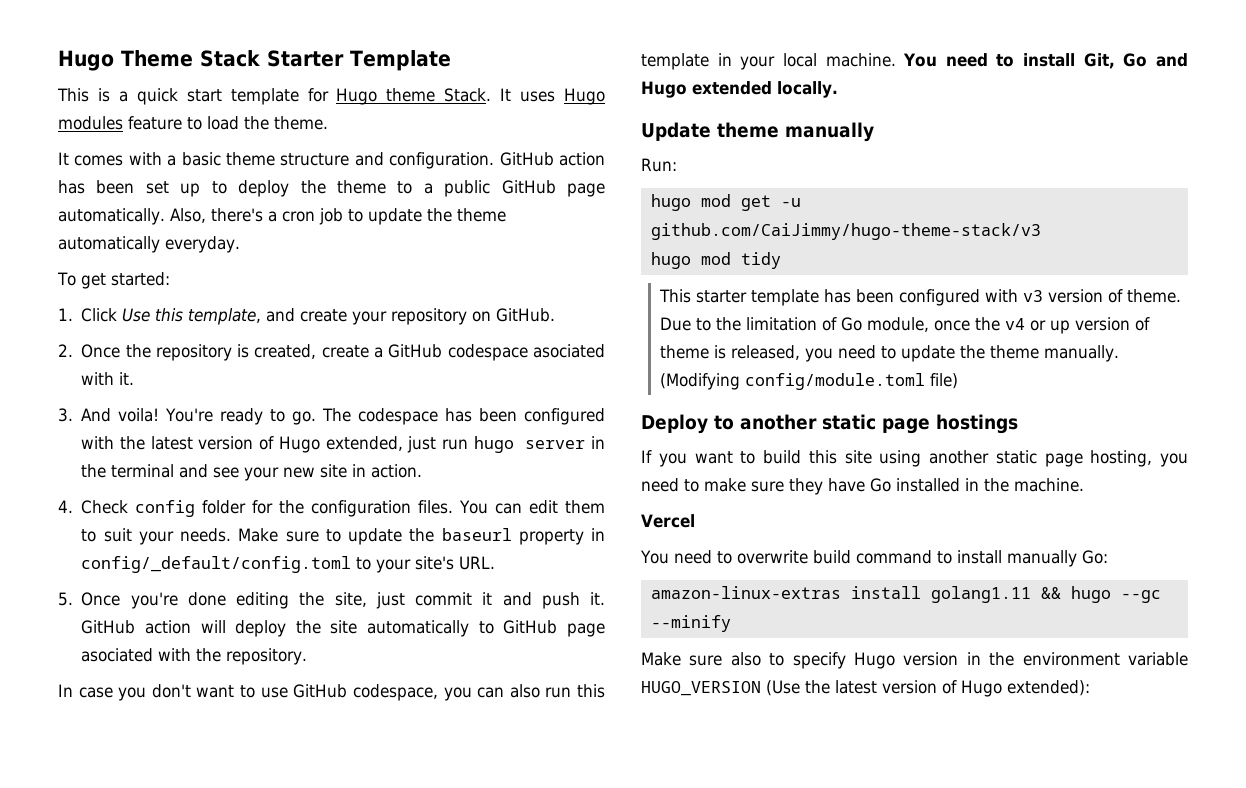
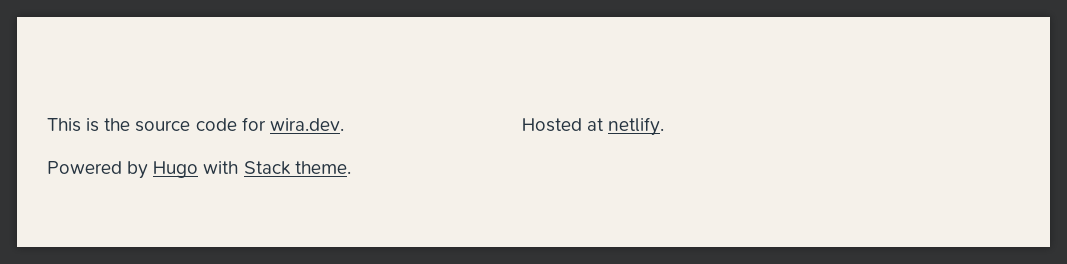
- Hugo Theme Stack Starter Template
- This is a quick start template for Hugo theme Stack. It uses Hugo modules feature to load the theme.
- It comes with a basic theme structure and configuration. GitHub action has been set up to deploy the theme to a public GitHub page automatically. Also, there's a cron job to update the theme automatically everyday.
- To get started:
- 1. Click Use this template, and create your repository on GitHub.
- 2. Once the repository is created, create a GitHub codespace asociated with it.
- 3. And voila! You're ready to go. The codespace has been configured with the latest version of Hugo extended, just run hugo server in the terminal and see your new site in action.
- 4. Check config folder for the configuration files. You can edit them to suit your needs. Make sure to update the baseurl property in config/_default/config.toml to your site's URL.
- 5. Once you're done editing the site, just commit it and push it. GitHub action will deploy the site automatically to GitHub page asociated with the repository.
- In case you don't want to use GitHub codespace, you can also run this template in your local machine. You need to install Git, Go and Hugo extended locally.
- Update theme manually
- Run:
- hugo mod get -u github.com/CaiJimmy/hugo-theme-stack/v3
- hugo mod tidy
- This starter template has been configured with v3 version of theme. Due to the limitation of Go module, once the v4 or up version of theme is released, you need to update the theme manually. (Modifying config/module.toml file)
- Deploy to another static page hostings
- If you want to build this site using another static page hosting, you need to make sure they have Go installed in the machine.
- Vercel
- You need to overwrite build command to install manually Go:
- amazon-linux-extras install golang1.11 && hugo --gc --minify
- Make sure also to specify Hugo version in the environment variable HUGO_VERSION (Use the latest version of Hugo extended):
+ This is the source code for wira.dev.
+ Powered by Hugo with Stack theme.
+ Hosted at netlify.

